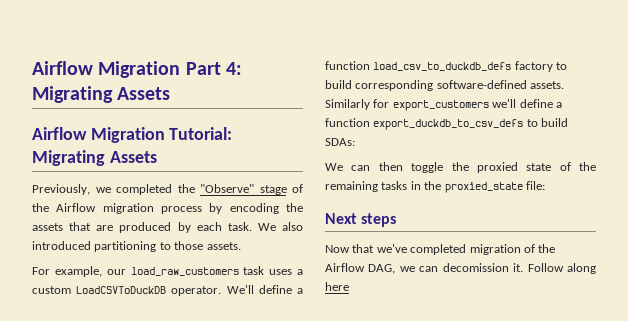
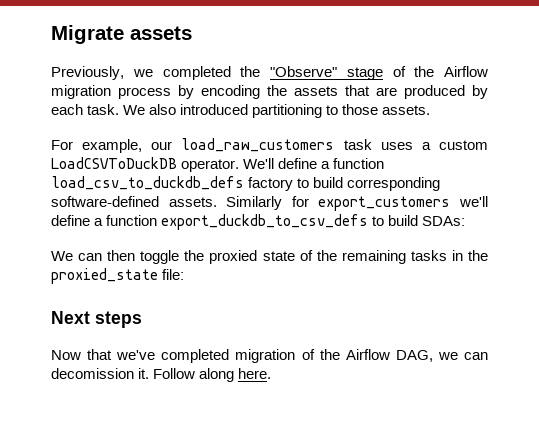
- Airflow Migration Part 4: Migrating Assets
- Airflow Migration Tutorial: Migrating Assets
+ Migrate assets
- Follow along here
+ Follow along here.

